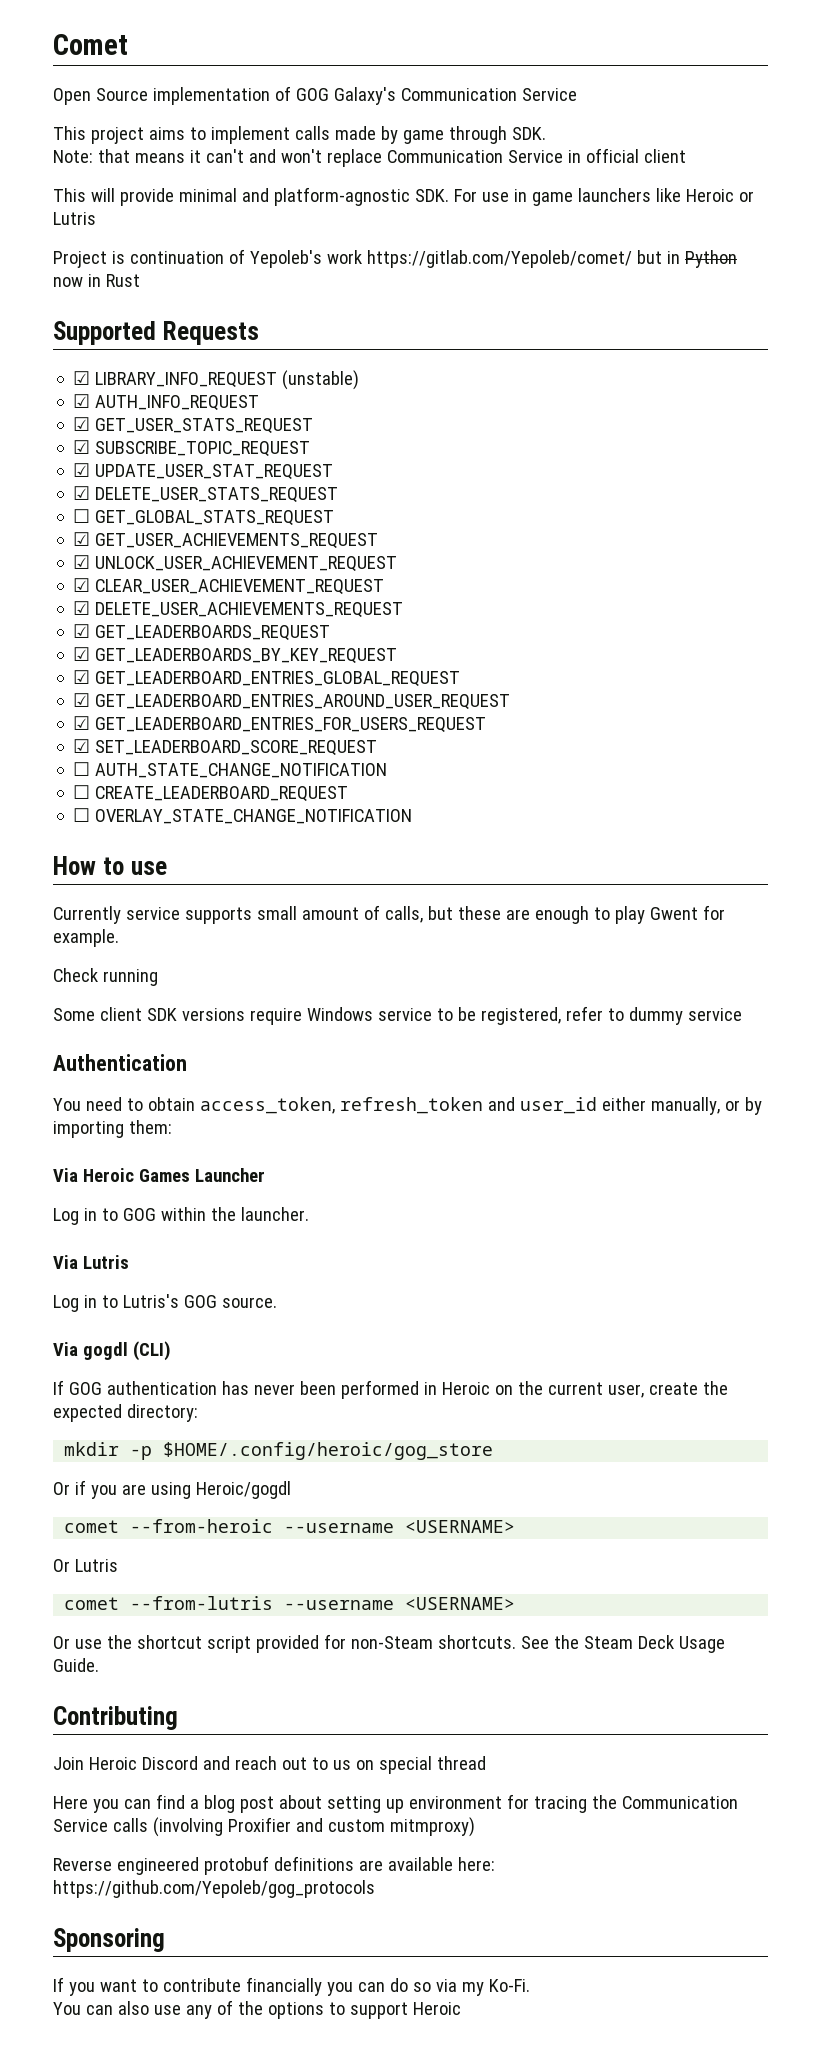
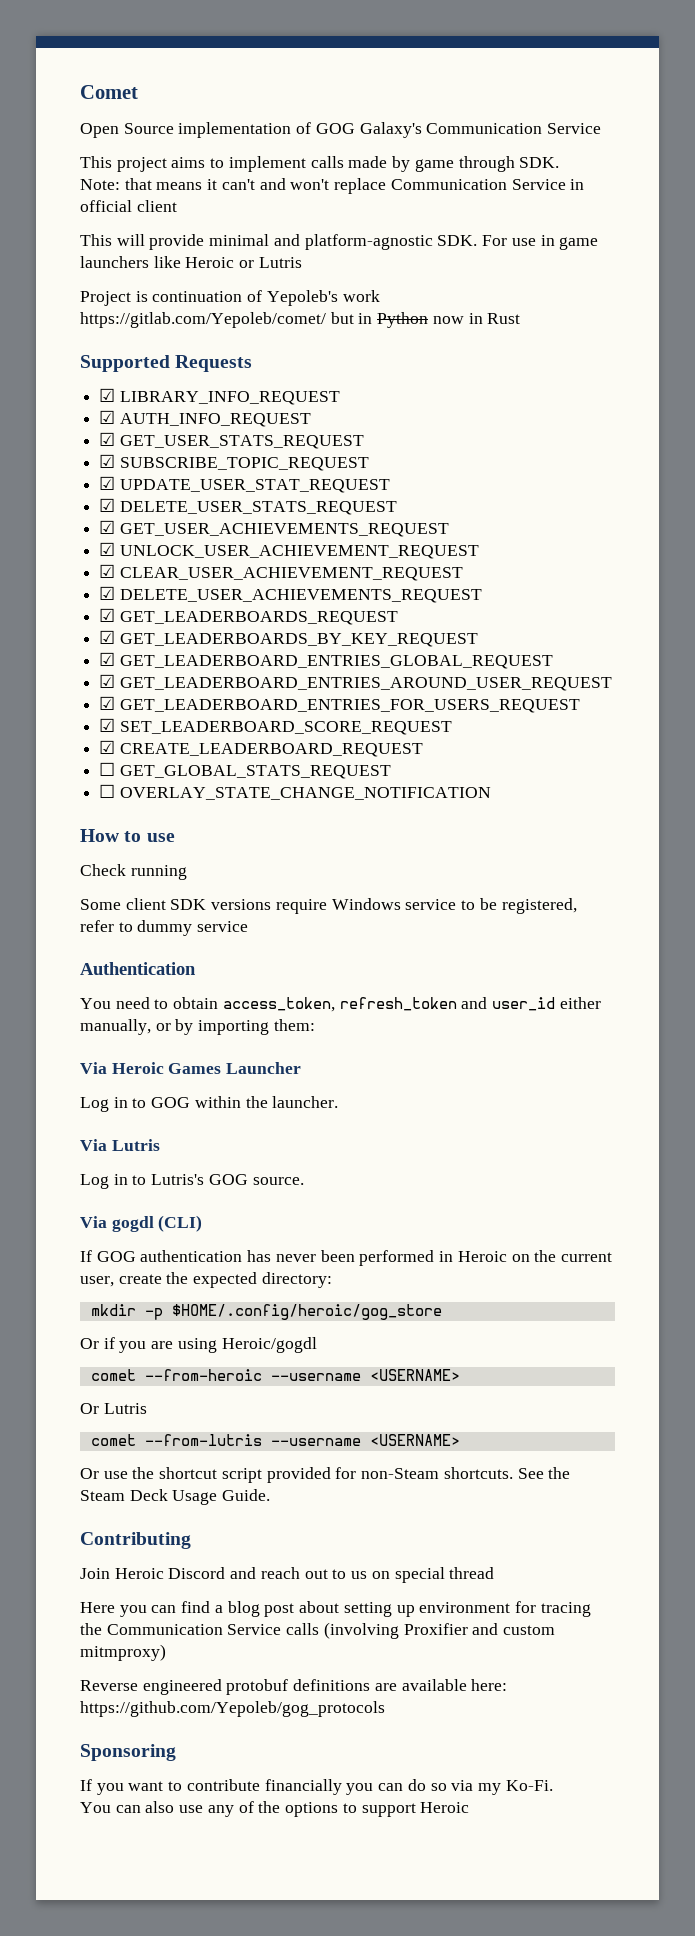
- ☑ LIBRARY_INFO_REQUEST (unstable)
+ ☑ LIBRARY_INFO_REQUEST
- ☐ GET_GLOBAL_STATS_REQUEST
- ☐ AUTH_STATE_CHANGE_NOTIFICATION
- ☐ CREATE_LEADERBOARD_REQUEST
+ ☑ CREATE_LEADERBOARD_REQUEST
+ ☐ GET_GLOBAL_STATS_REQUEST
- Currently service supports small amount of calls, but these are enough to play Gwent for example.

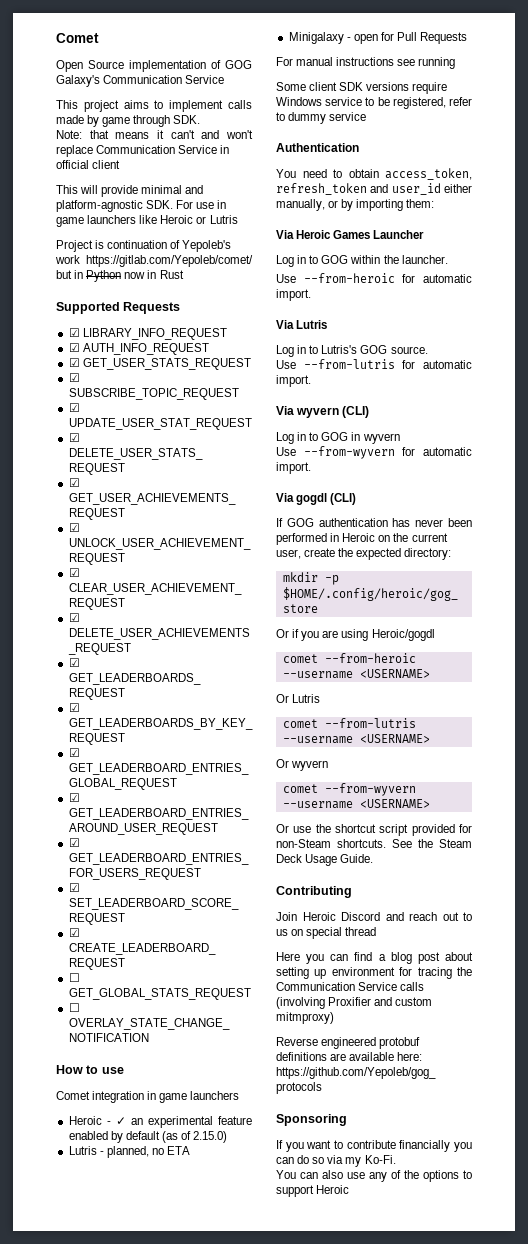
- Check running
+ Comet integration in game launchers
+ Heroic - ✓ an experimental feature enabled by default (as of 2.15.0)
+ Lutris - planned, no ETA
+ Minigalaxy - open for Pull Requests
+ For manual instructions see running
+ Use --from-heroic for automatic import.
+ Use --from-lutris for automatic import.
+ Via wyvern (CLI)
+ Log in to GOG in wyvern
+ Use --from-wyvern for automatic import.
+ Or wyvern
+ comet --from-wyvern --username <USERNAME>

